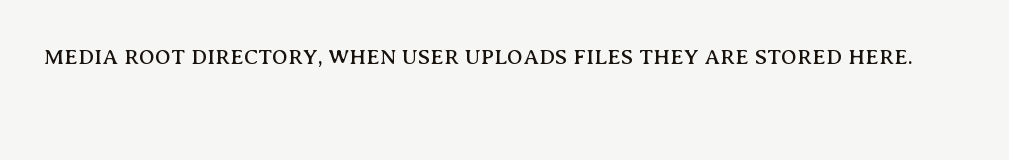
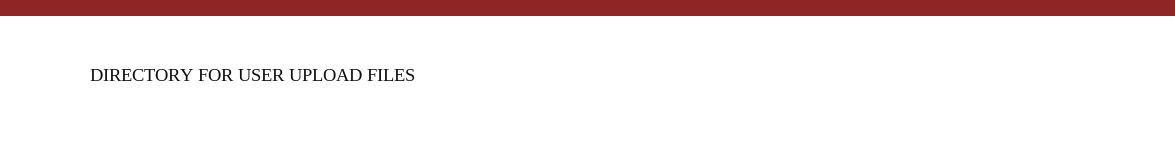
- MEDIA ROOT DIRECTORY, WHEN USER UPLOADS FILES THEY ARE STORED HERE.
+ DIRECTORY FOR USER UPLOAD FILES

